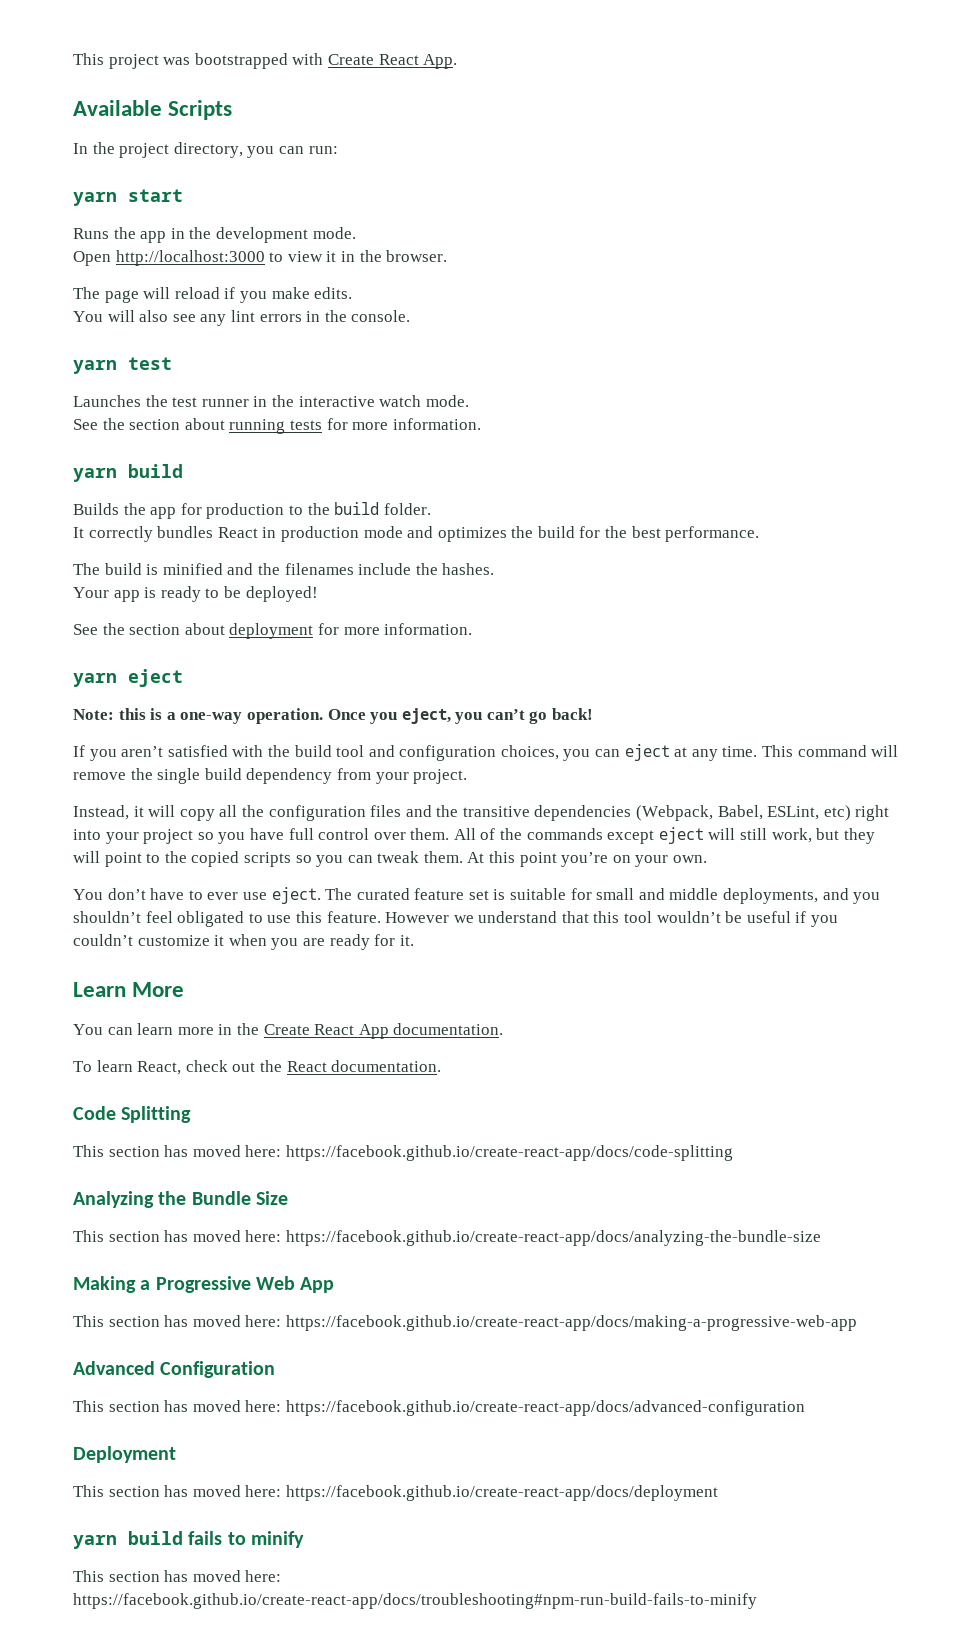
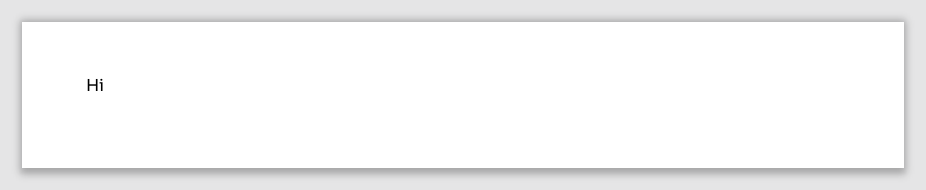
- This project was bootstrapped with Create React App.
- Available Scripts
- In the project directory, you can run:
- yarn start
- Runs the app in the development mode.
- Open http://localhost:3000 to view it in the browser.
- The page will reload if you make edits.
- You will also see any lint errors in the console.
- yarn test
- Launches the test runner in the interactive watch mode.
- See the section about running tests for more information.
- yarn build
- Builds the app for production to the build folder.
- It correctly bundles React in production mode and optimizes the build for the best performance.
- The build is minified and the filenames include the hashes.
- Your app is ready to be deployed!
- See the section about deployment for more information.
- yarn eject
- Note: this is a one-way operation. Once you eject, you can’t go back!
- If you aren’t satisfied with the build tool and configuration choices, you can eject at any time. This command will remove the single build dependency from your project.
- Instead, it will copy all the configuration files and the transitive dependencies (Webpack, Babel, ESLint, etc) right into your project so you have full control over them. All of the commands except eject will still work, but they will point to the copied scripts so you can tweak them. At this point you’re on your own.
- You don’t have to ever use eject. The curated feature set is suitable for small and middle deployments, and you shouldn’t feel obligated to use this feature. However we understand that this tool wouldn’t be useful if you couldn’t customize it when you are ready for it.
- Learn More
- You can learn more in the Create React App documentation.
- To learn React, check out the React documentation.
- Code Splitting
- This section has moved here: https://facebook.github.io/create-react-app/docs/code-splitting
- Analyzing the Bundle Size
- This section has moved here: https://facebook.github.io/create-react-app/docs/analyzing-the-bundle-size
- Making a Progressive Web App
- This section has moved here: https://facebook.github.io/create-react-app/docs/making-a-progressive-web-app
- Advanced Configuration
- This section has moved here: https://facebook.github.io/create-react-app/docs/advanced-configuration
- Deployment
- This section has moved here: https://facebook.github.io/create-react-app/docs/deployment
- yarn build fails to minify
- This section has moved here: https://facebook.github.io/create-react-app/docs/troubleshooting#npm-run-build-fails-to-minify
+ Hi

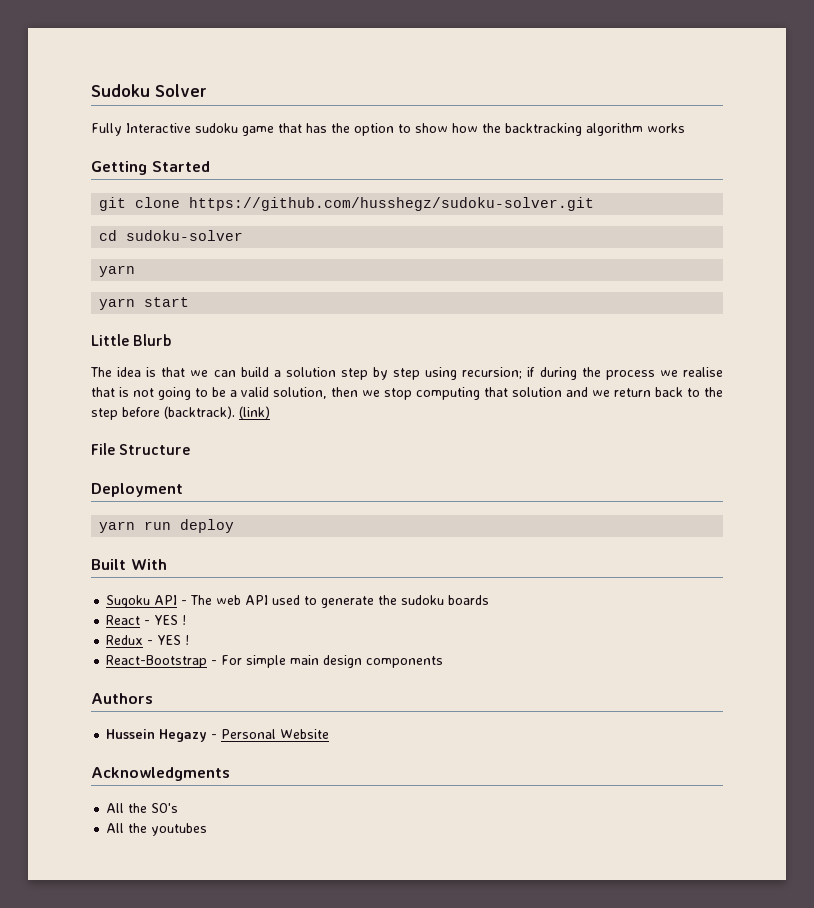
- Hi
+ Sudoku Solver
+ Fully Interactive sudoku game that has the option to show how the backtracking algorithm works
+ Getting Started
+ git clone https://github.com/husshegz/sudoku-solver.git
+ cd sudoku-solver
+ yarn
+ yarn start
+ Little Blurb
+ The idea is that we can build a solution step by step using recursion; if during the process we realise that is not going to be a valid solution, then we stop computing that solution and we return back to the step before (backtrack). (link)
+ File Structure
+ Deployment
+ yarn run deploy
+ Built With
+ Sugoku API - The web API used to generate the sudoku boards
+ React - YES !
+ Redux - YES !
+ React-Bootstrap - For simple main design components
+ Authors
+ Hussein Hegazy - Personal Website
+ Acknowledgments
+ All the SO's
+ All the youtubes

